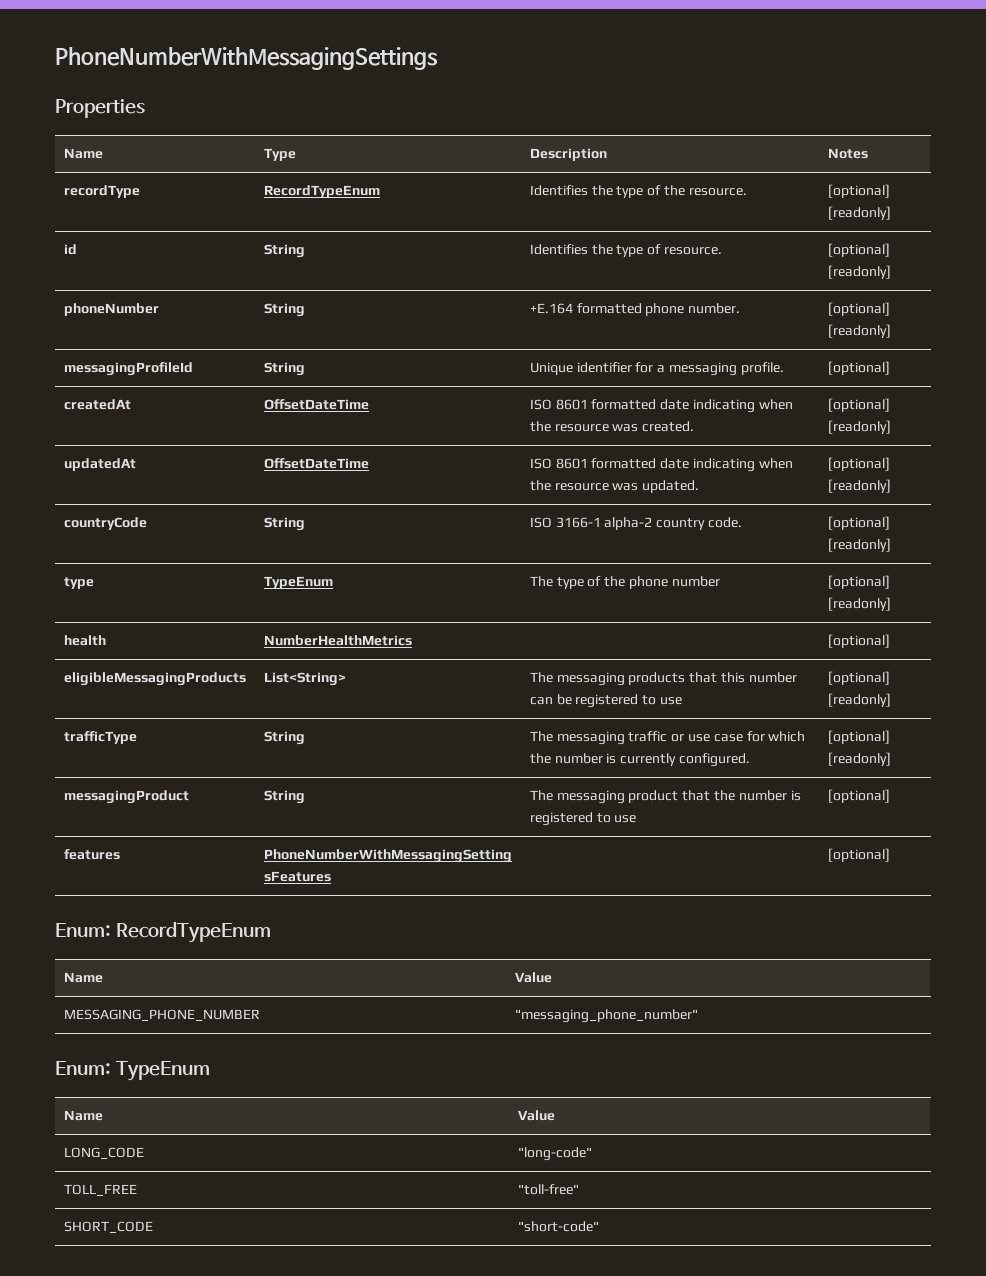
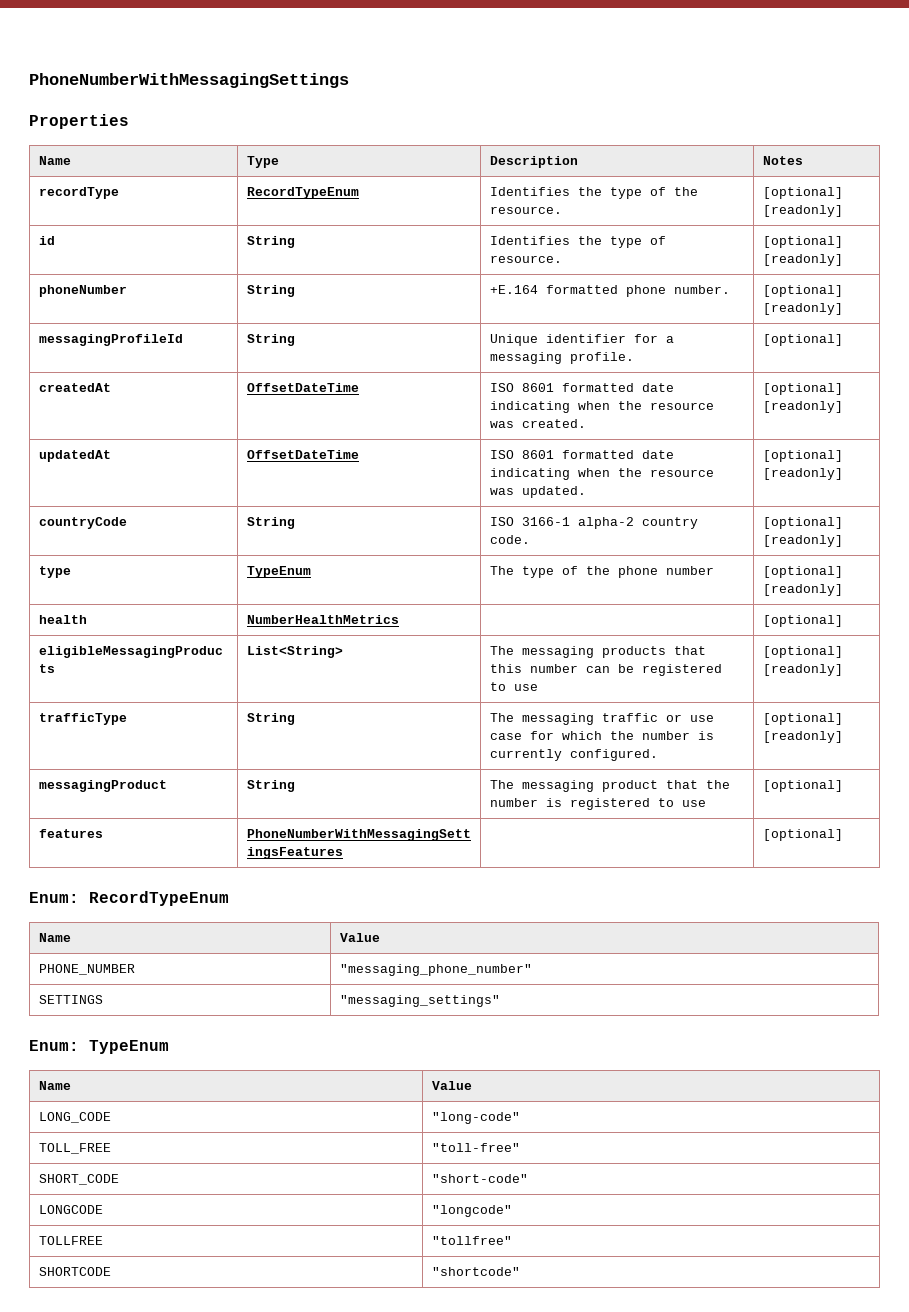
- MESSAGING_PHONE_NUMBER | "messaging_phone_number"
+ PHONE_NUMBER | "messaging_phone_number"
+ SETTINGS | "messaging_settings"
+ LONGCODE | "longcode"
+ TOLLFREE | "tollfree"
+ SHORTCODE | "shortcode"

